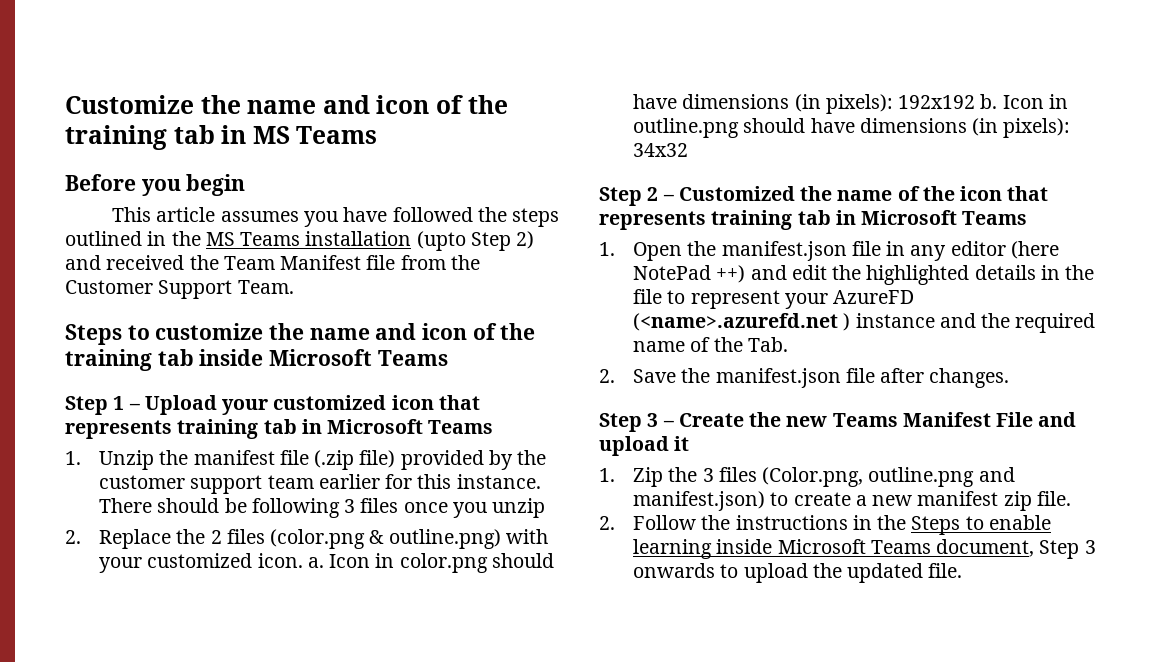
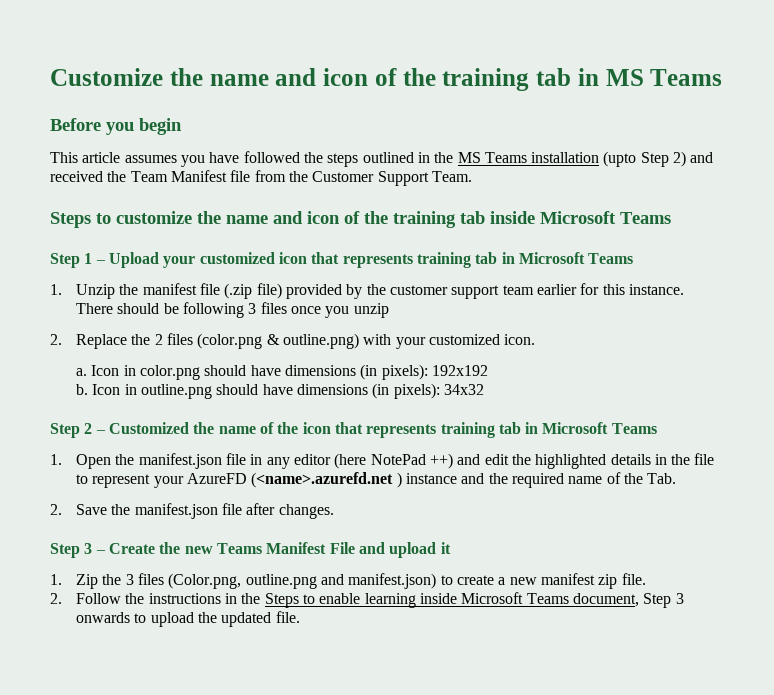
- 2. Replace the 2 files (color.png & outline.png) with your customized icon. a.
+ 2. Replace the 2 files (color.png & outline.png) with your customized icon.
+ a.
- Icon in color.png should have dimensions (in pixels): 192x192 b.
+ Icon in color.png should have dimensions (in pixels): 192x192
+ b.

